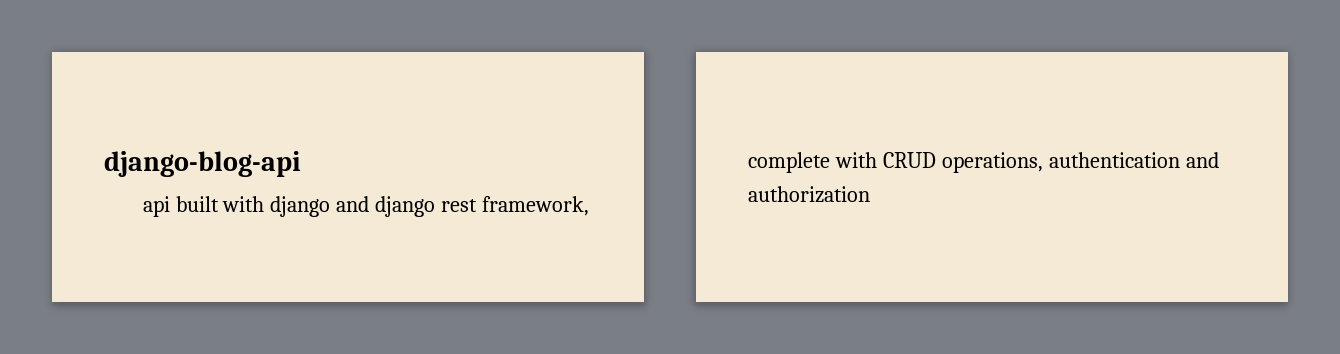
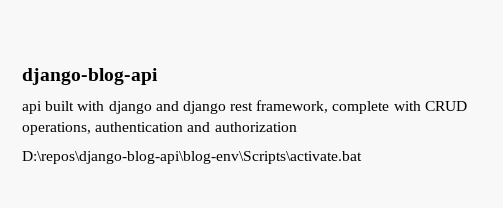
+ D:\repos\django-blog-api\blog-env\Scripts\activate.bat

